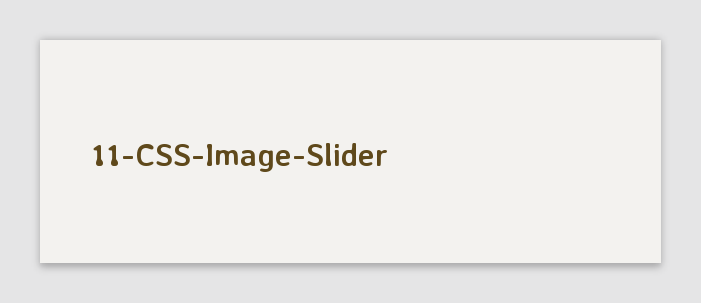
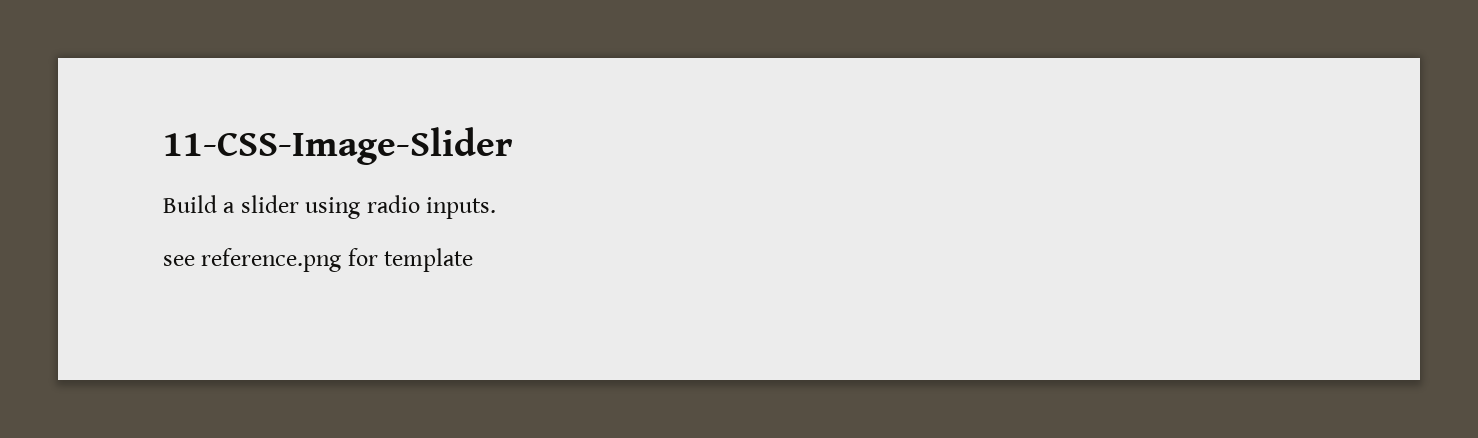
+ Build a slider using radio inputs.
+ see reference.png for template

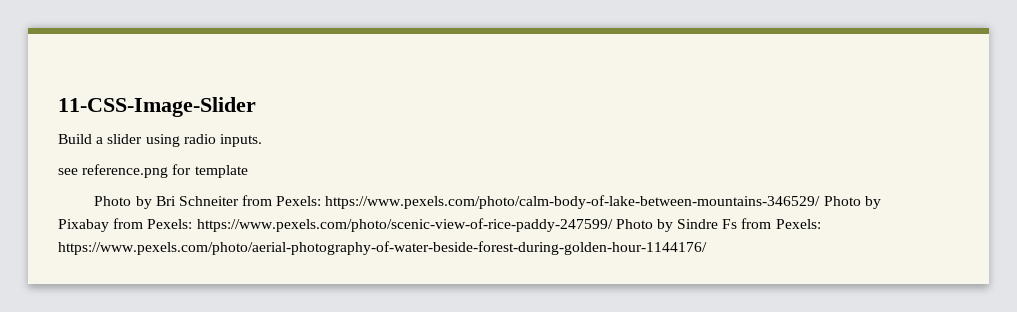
+ Photo by Bri Schneiter from Pexels: https://www.pexels.com/photo/calm-body-of-lake-between-mountains-346529/ Photo by Pixabay from Pexels: https://www.pexels.com/photo/scenic-view-of-rice-paddy-247599/ Photo by Sindre Fs from Pexels: https://www.pexels.com/photo/aerial-photography-of-water-beside-forest-during-golden-hour-1144176/

